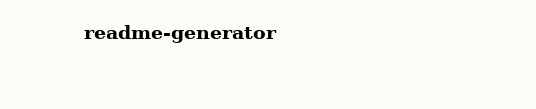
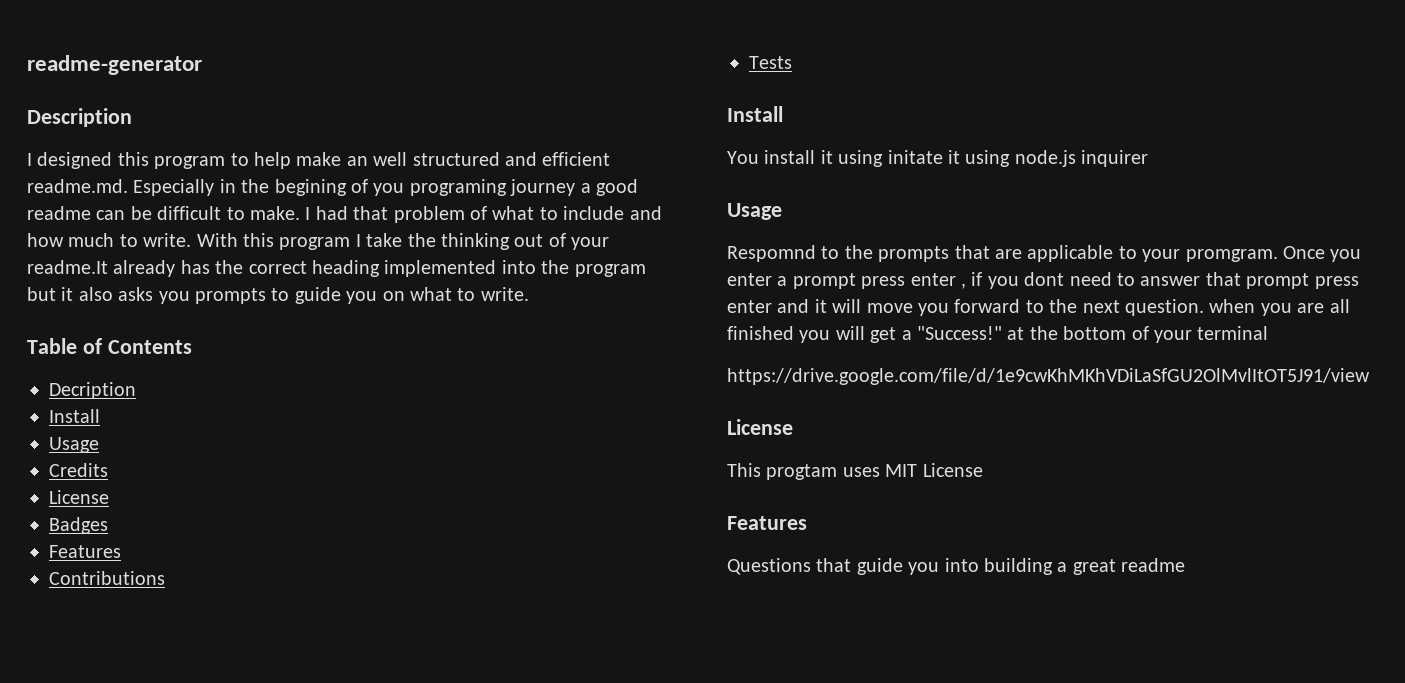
+ Description
+ I designed this program to help make an well structured and efficient readme.md. Especially in the begining of you programing journey a good readme can be difficult to make. I had that problem of what to include and how much to write. With this program I take the thinking out of your readme.It already has the correct heading implemented into the program but it also asks you prompts to guide you on what to write.
+ Table of Contents
+ Decription
+ Install
+ Usage
+ Credits
+ License
+ Badges
+ Features
+ Contributions
+ Tests
+ Install
+ You install it using initate it using node.js inquirer
+ Usage
+ Respomnd to the prompts that are applicable to your promgram. Once you enter a prompt press enter , if you dont need to answer that prompt press enter and it will move you forward to the next question. when you are all finished you will get a "Success!" at the bottom of your terminal
+ https://drive.google.com/file/d/1e9cwKhMKhVDiLaSfGU2OlMvlItOT5J91/view
+ License
+ This progtam uses MIT License
+ Features
+ Questions that guide you into building a great readme

